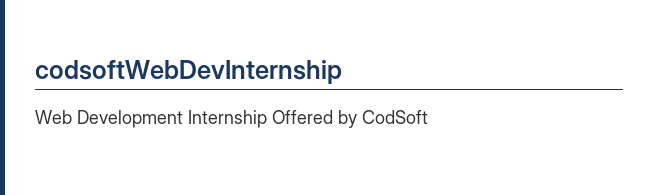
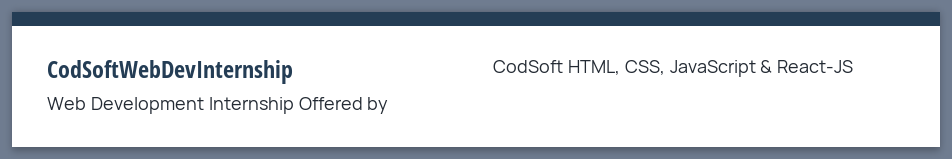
- codsoftWebDevInternship
+ CodSoftWebDevInternship
- Web Development Internship Offered by CodSoft
+ Web Development Internship Offered by CodSoft HTML, CSS, JavaScript & React-JS

